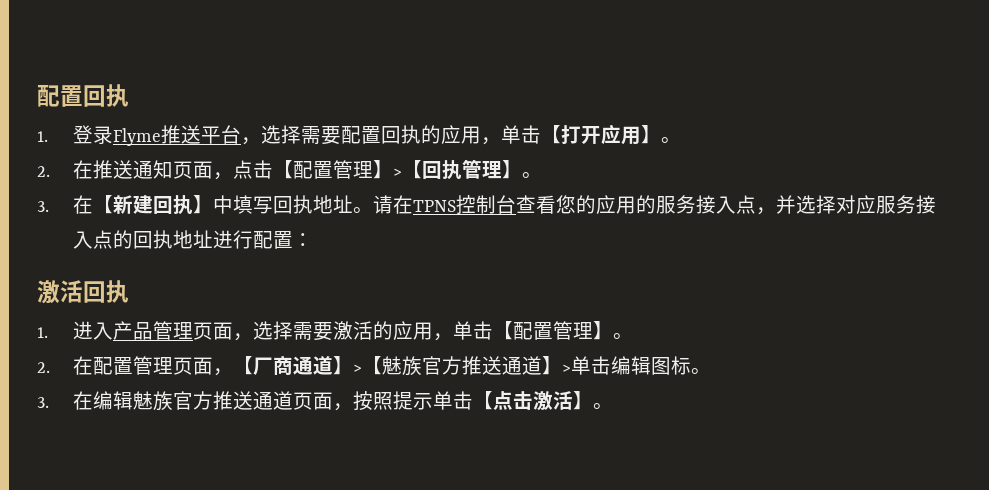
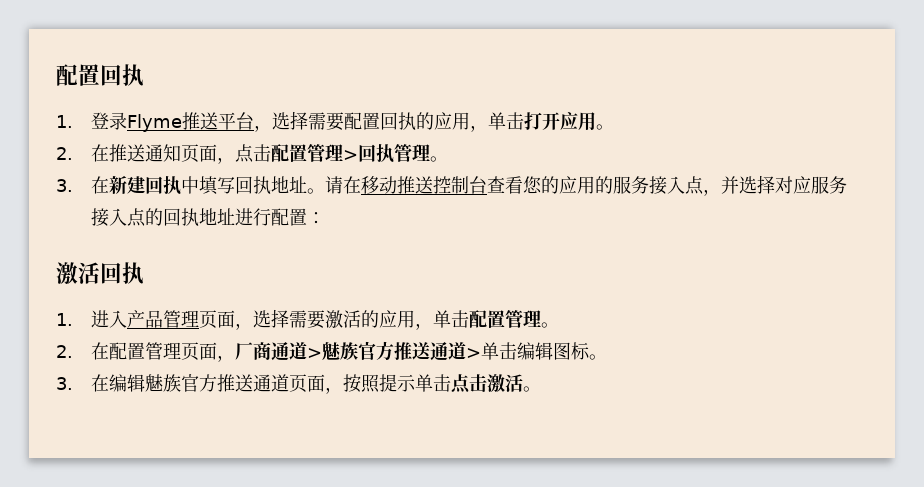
- 1.登录Flyme推送平台，选择需要配置回执的应用，单击【打开应用】。
+ 1.登录Flyme推送平台，选择需要配置回执的应用，单击打开应用。
- 2.在推送通知页面，点击【配置管理】>【回执管理】。
- 3.在【新建回执】中填写回执地址。
+ 2.在推送通知页面，点击配置管理>回执管理。
+ 3.在新建回执中填写回执地址。
- 请在TPNS控制台查看您的应用的服务接入点，并选择对应服务接入点的回执地址进行配置：
+ 请在移动推送控制台查看您的应用的服务接入点，并选择对应服务接入点的回执地址进行配置：
- 1.进入产品管理页面，选择需要激活的应用，单击【配置管理】。
+ 1.进入产品管理页面，选择需要激活的应用，单击配置管理。
- 2.在配置管理页面，【厂商通道】>【魅族官方推送通道】>单击编辑图标。
+ 2.在配置管理页面，厂商通道>魅族官方推送通道>单击编辑图标。
- 3.在编辑魅族官方推送通道页面，按照提示单击【点击激活】。
+ 3.在编辑魅族官方推送通道页面，按照提示单击点击激活。

